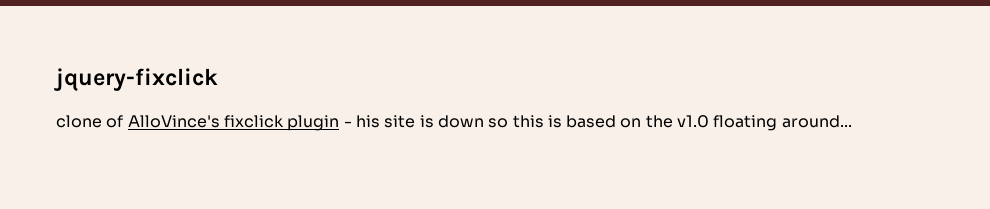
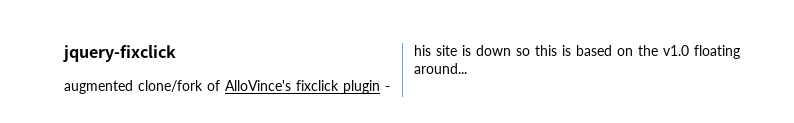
- clone of AlloVince's fixclick plugin - his site is down so this is based on the v1.0 floating around...
+ augmented clone/fork of AlloVince's fixclick plugin - his site is down so this is based on the v1.0 floating around...

